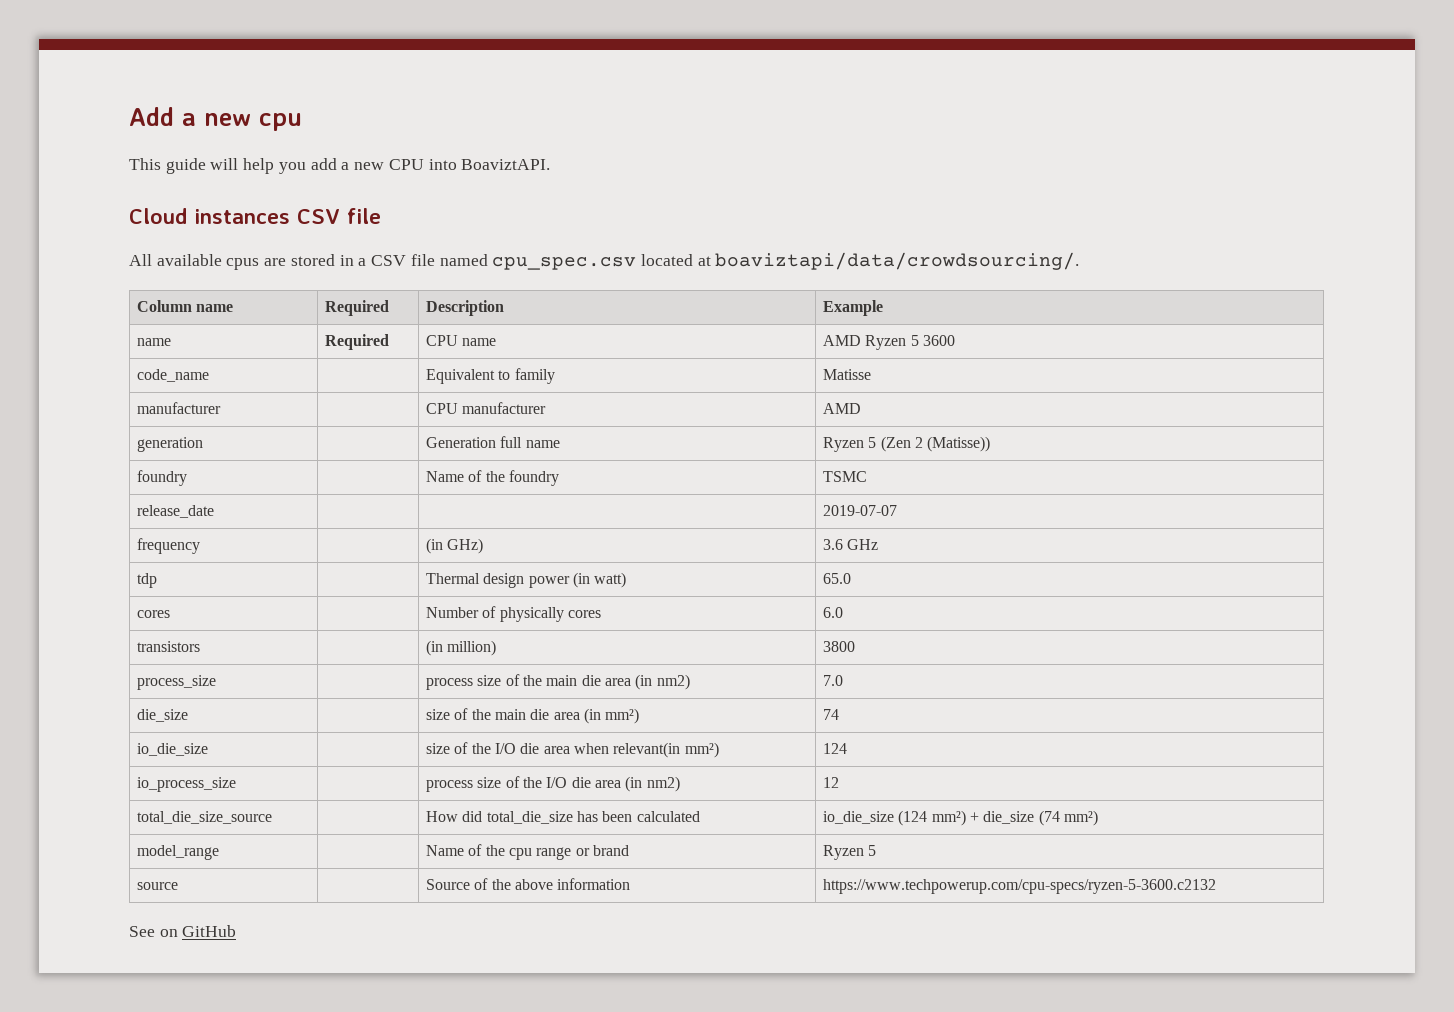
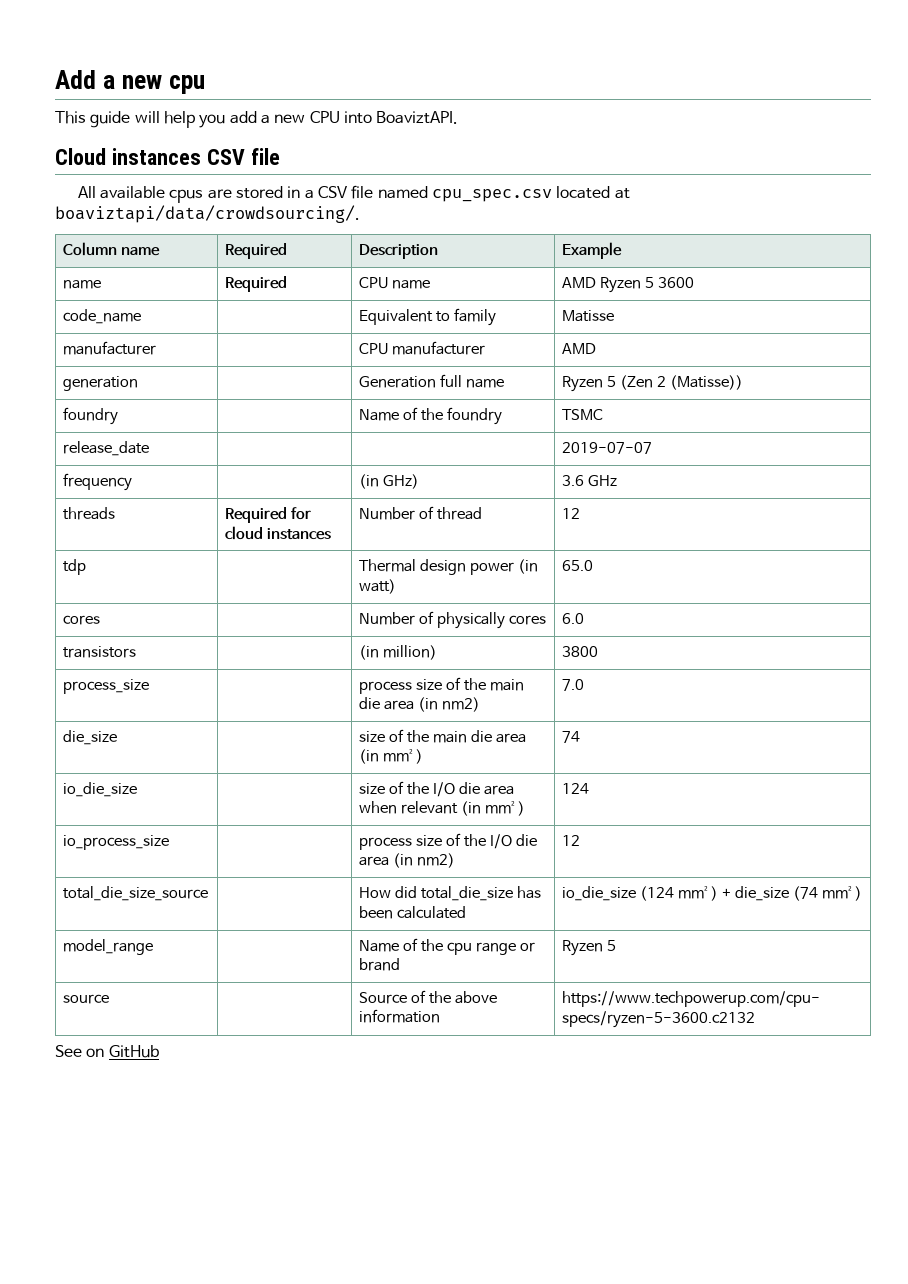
+ threads | Required for cloud instances | Number of thread | 12
- io_die_size | | size of the I/O die area when relevant(in mm²) | 124
+ io_die_size | | size of the I/O die area when relevant (in mm²) | 124

